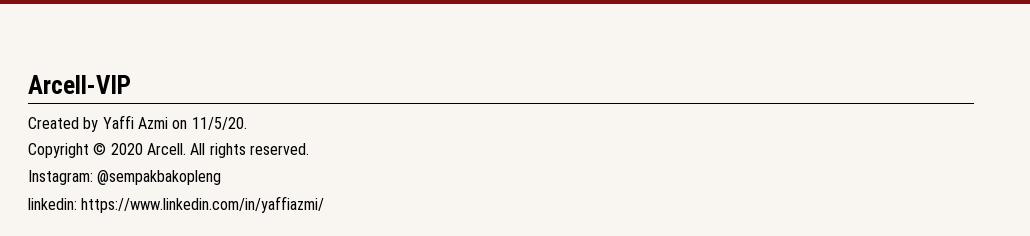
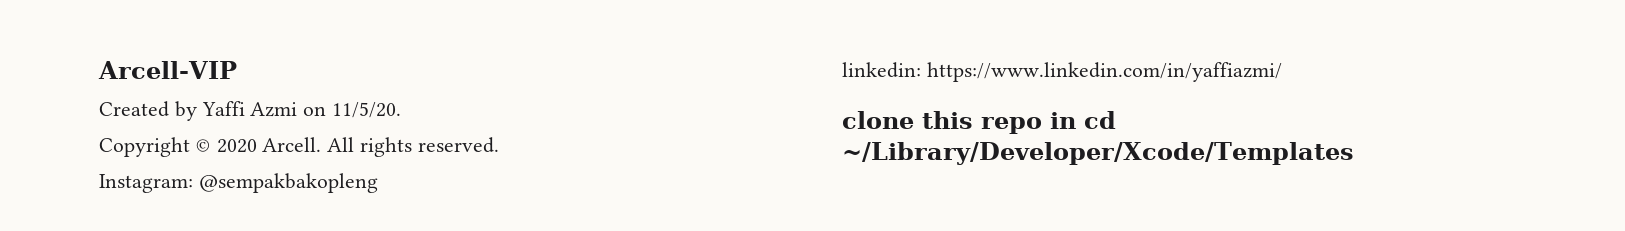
+ clone this repo in cd ~/Library/Developer/Xcode/Templates

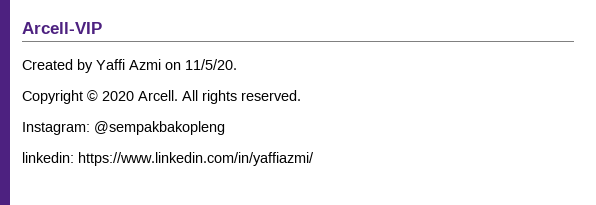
- clone this repo in cd ~/Library/Developer/Xcode/Templates

